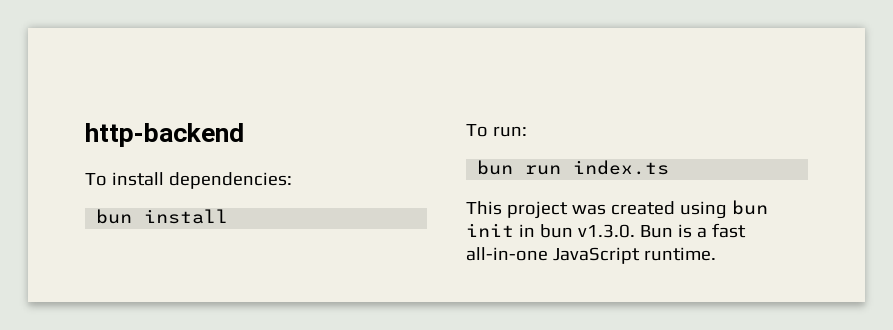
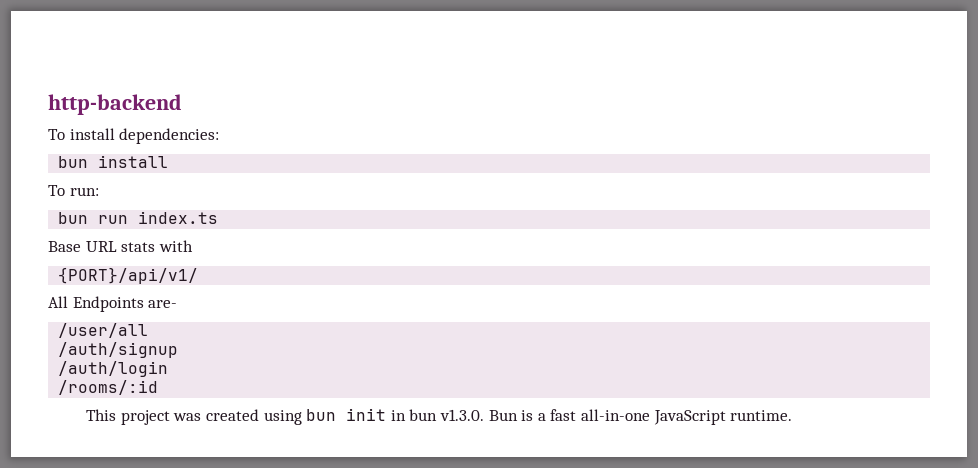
+ Base URL stats with
+ {PORT}/api/v1/
+ All Endpoints are-
+ /user/all
+ /auth/signup
+ /auth/login
+ /rooms/:id

